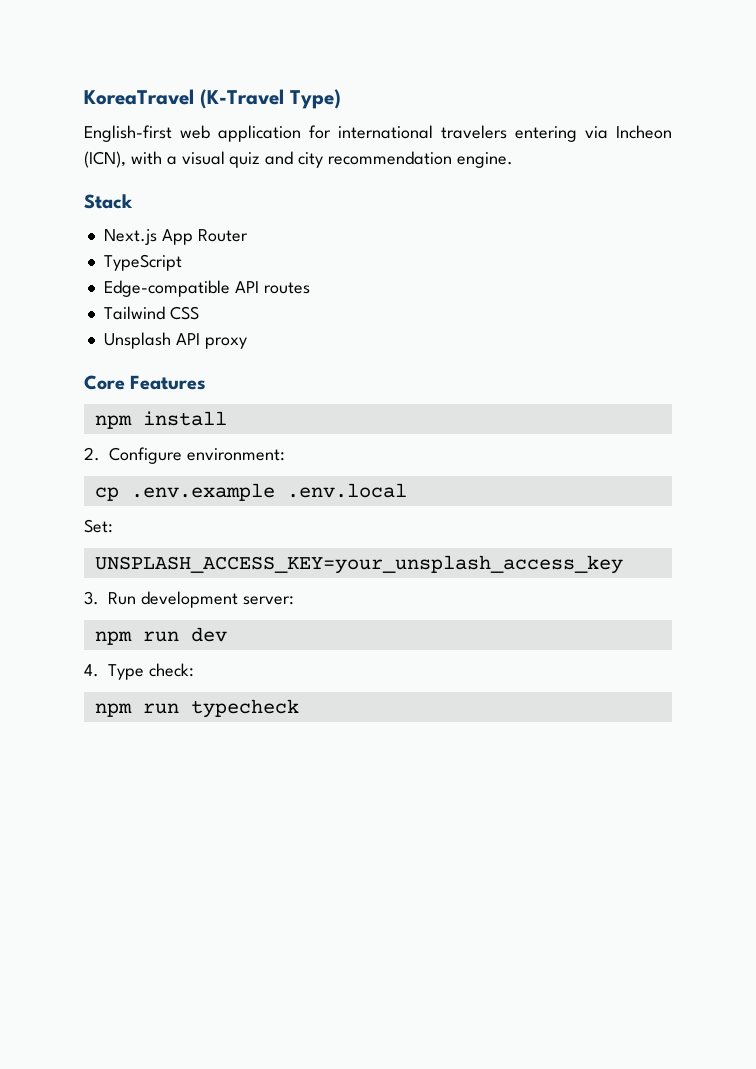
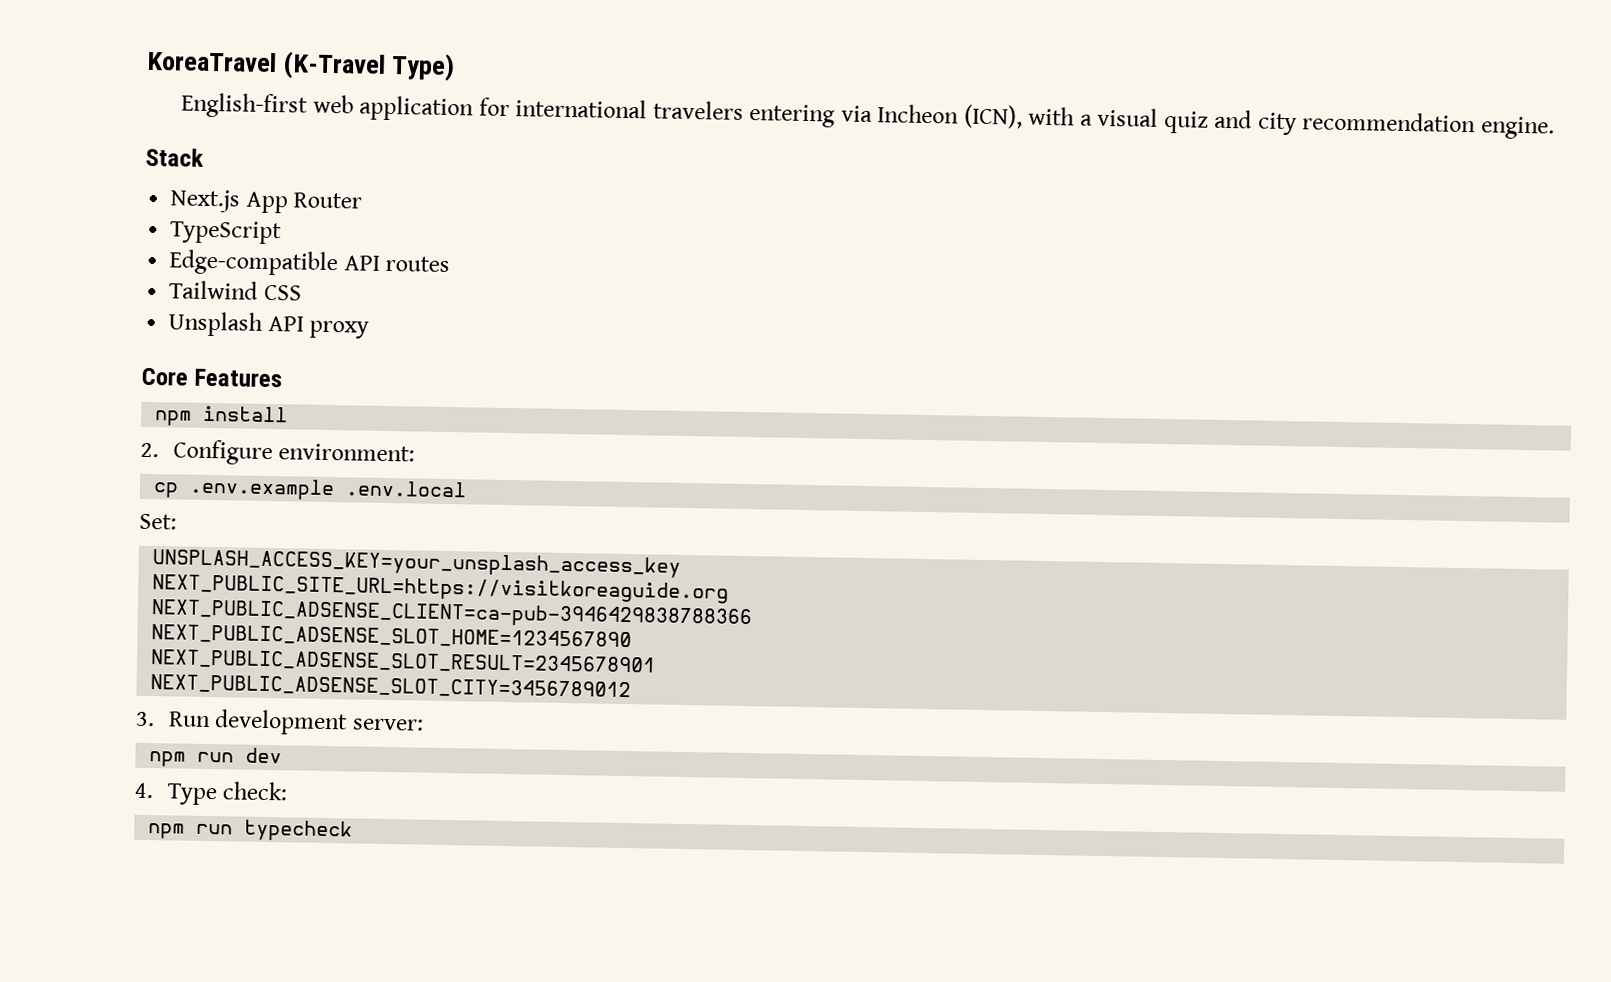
+ NEXT_PUBLIC_SITE_URL=https://visitkoreaguide.org
+ NEXT_PUBLIC_ADSENSE_CLIENT=ca-pub-3946429838788366
+ NEXT_PUBLIC_ADSENSE_SLOT_HOME=1234567890
+ NEXT_PUBLIC_ADSENSE_SLOT_RESULT=2345678901
+ NEXT_PUBLIC_ADSENSE_SLOT_CITY=3456789012

